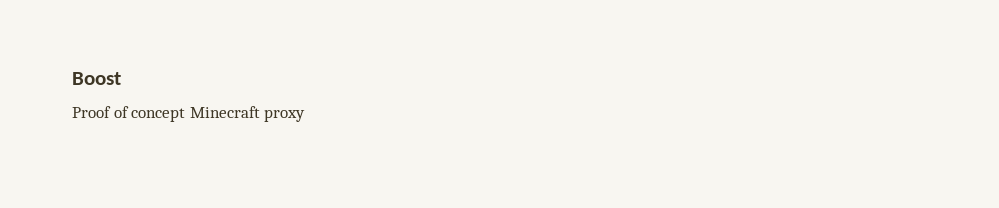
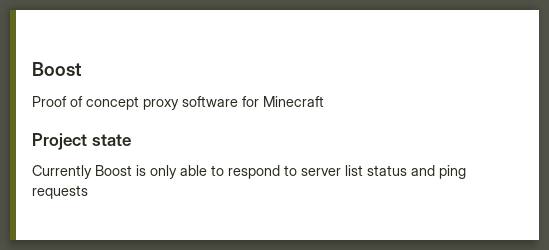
- Proof of concept Minecraft proxy
+ Proof of concept proxy software for Minecraft
+ Project state
+ Currently Boost is only able to respond to server list status and ping requests

